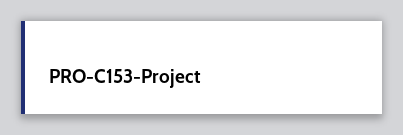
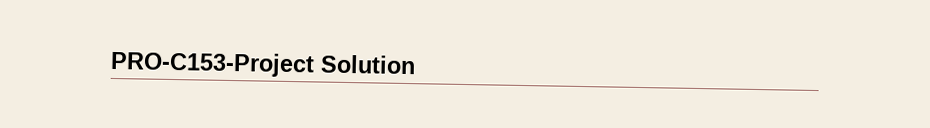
- PRO-C153-Project
+ PRO-C153-Project Solution

